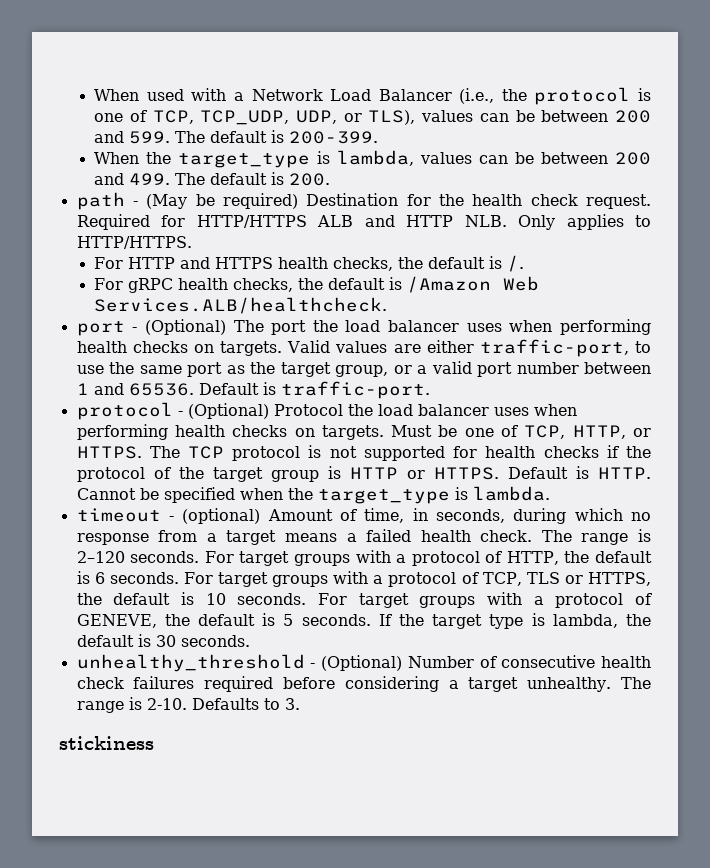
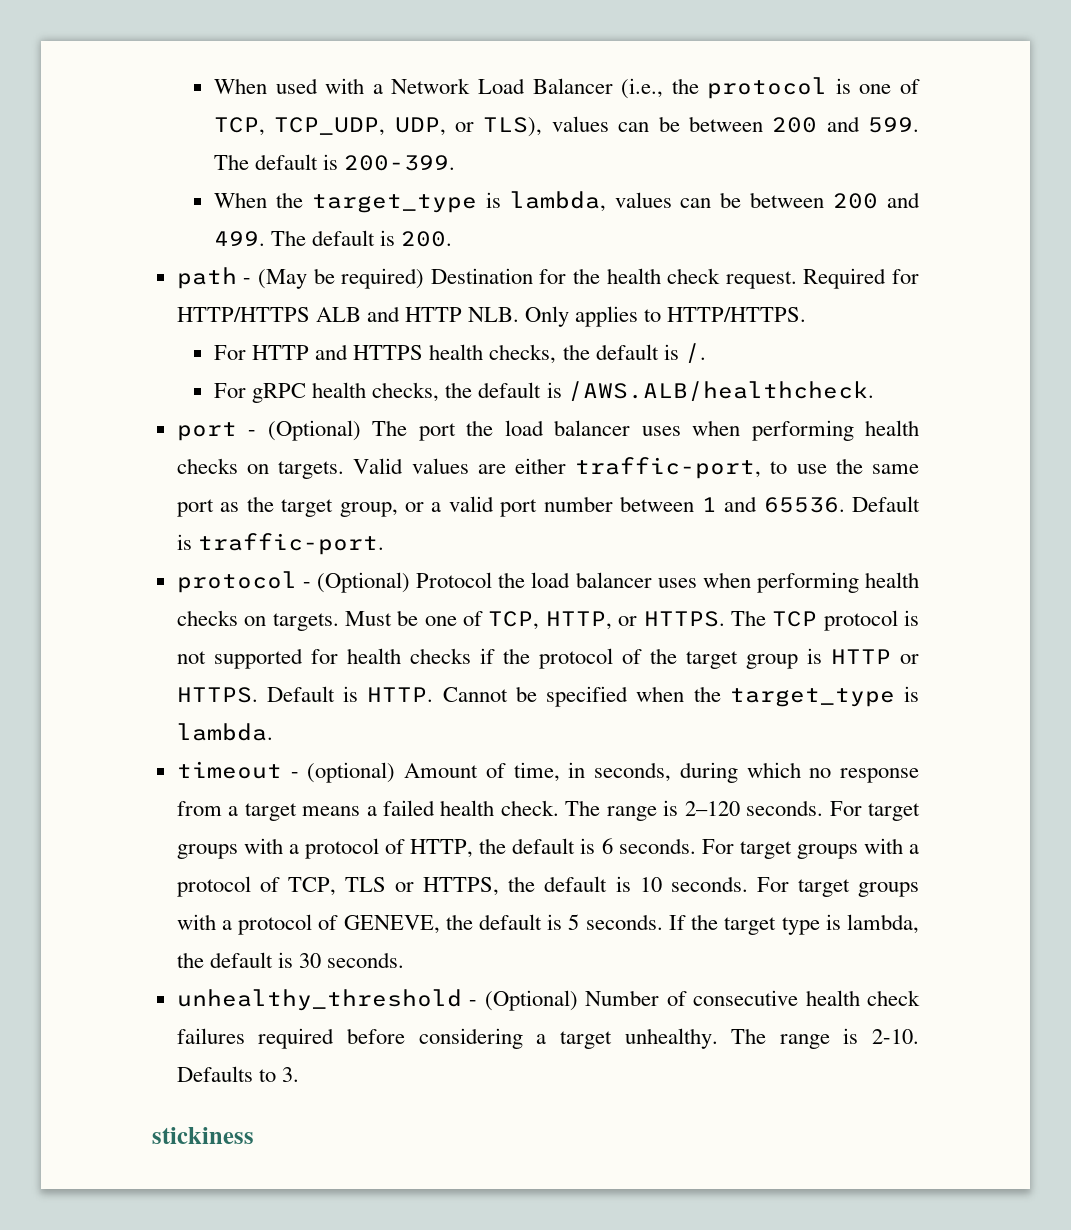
- For gRPC health checks, the default is /Amazon Web Services.ALB/healthcheck.
+ For gRPC health checks, the default is /AWS.ALB/healthcheck.

